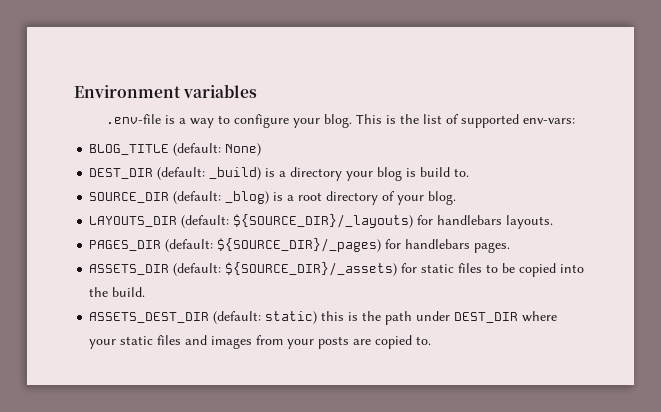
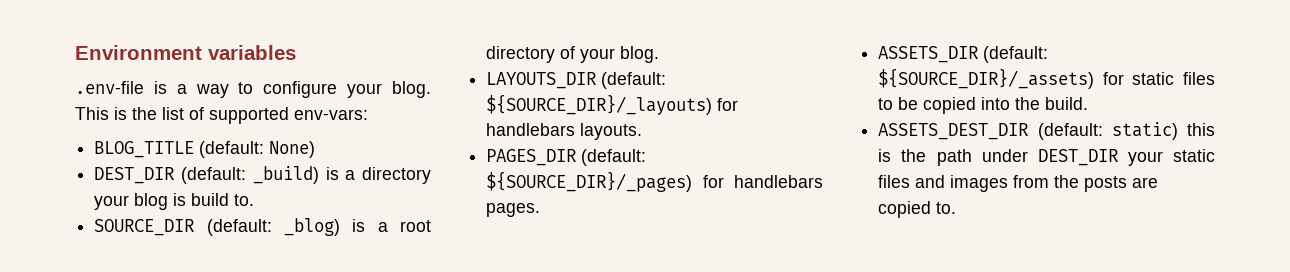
- ASSETS_DEST_DIR (default: static) this is the path under DEST_DIR where your static files and images from your posts are copied to.
+ ASSETS_DEST_DIR (default: static) this is the path under DEST_DIR your static files and images from the posts are copied to.

